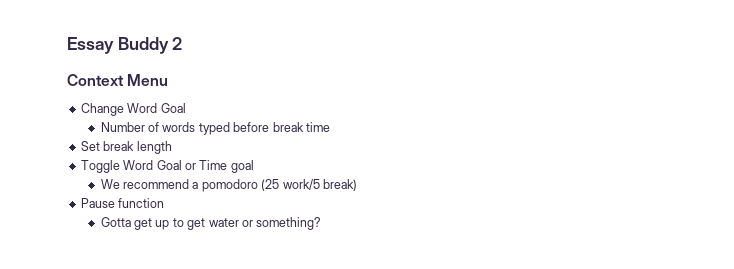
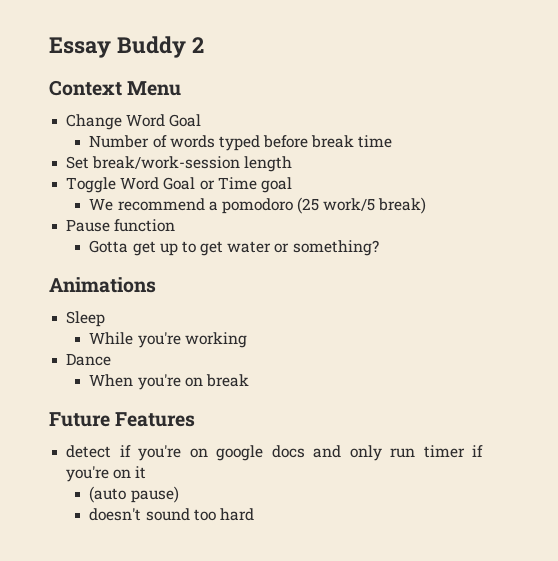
- Set break length
+ Set break/work-session length
+ Animations
+ Sleep
+ While you're working
+ Dance
+ When you're on break
+ Future Features
+ detect if you're on google docs and only run timer if you're on it
+ (auto pause)
+ doesn't sound too hard

